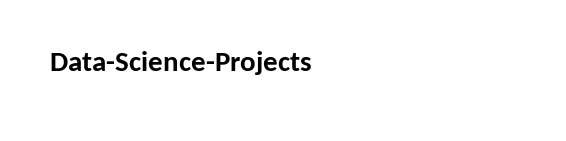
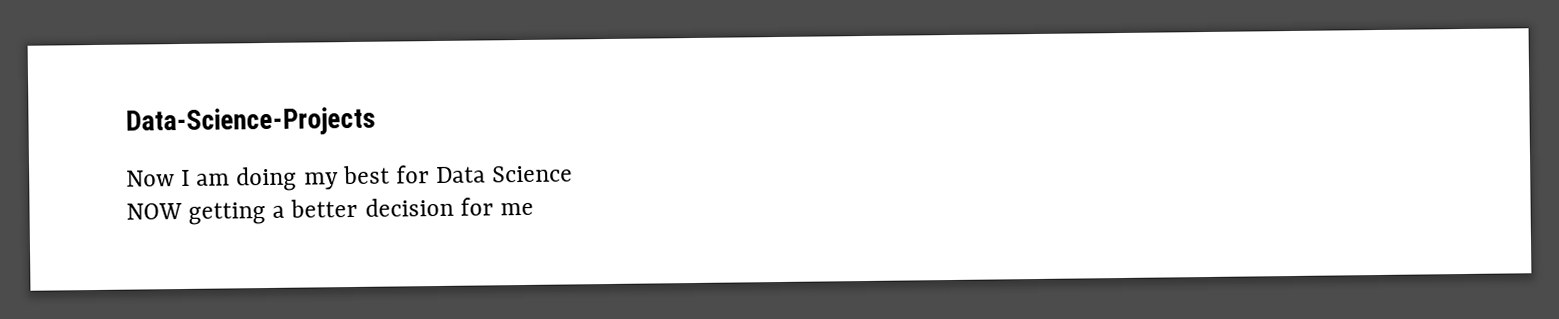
+ Now I am doing my best for Data Science
+ NOW getting a better decision for me

